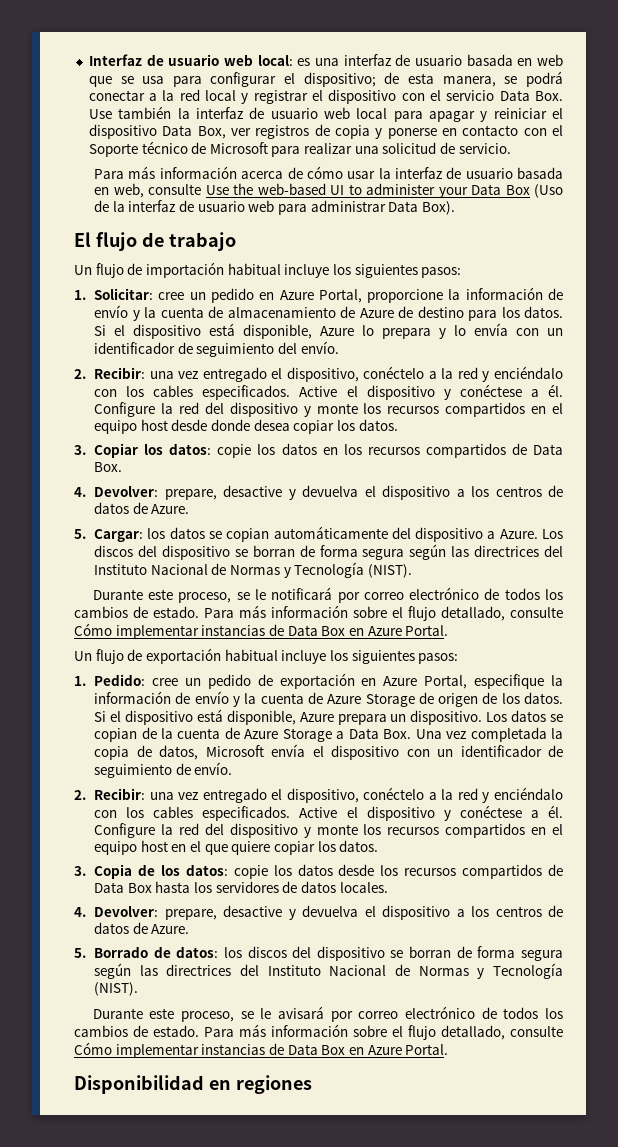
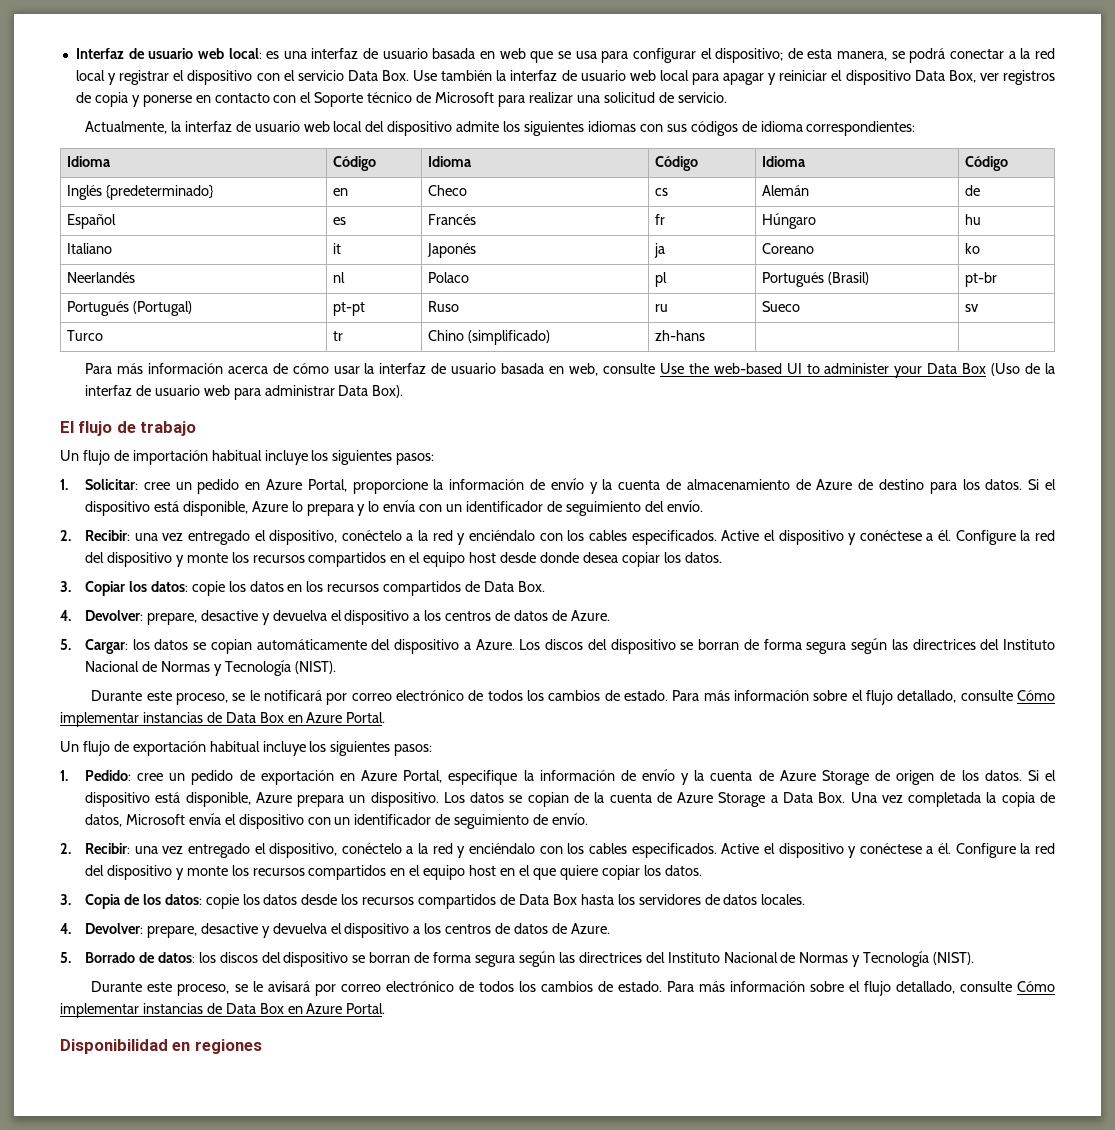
+ Actualmente, la interfaz de usuario web local del dispositivo admite los siguientes idiomas con sus códigos de idioma correspondientes:
+ Idioma | Código | Idioma | Código | Idioma | Código
+ Inglés {predeterminado} | en | Checo | cs | Alemán | de
+ Español | es | Francés | fr | Húngaro | hu
+ Italiano | it | Japonés | ja | Coreano | ko
+ Neerlandés | nl | Polaco | pl | Portugués (Brasil) | pt-br
+ Portugués (Portugal) | pt-pt | Ruso | ru | Sueco | sv
+ Turco | tr | Chino (simplificado) | zh-hans | |

